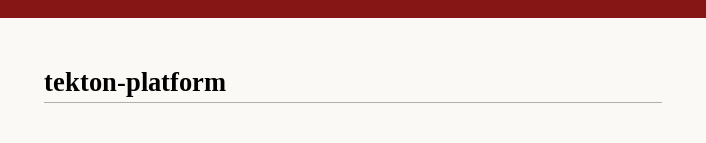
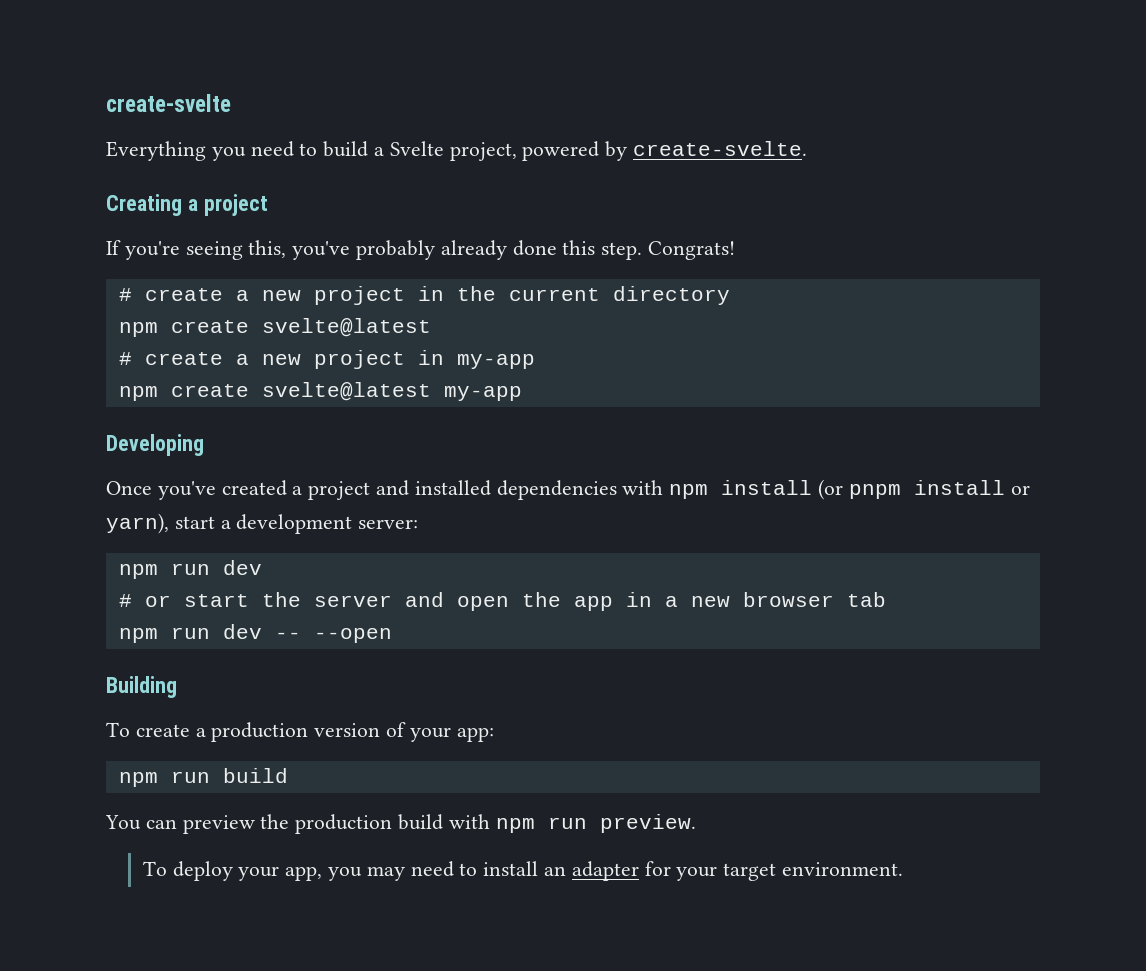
- tekton-platform
+ create-svelte
+ Everything you need to build a Svelte project, powered by create-svelte.
+ Creating a project
+ If you're seeing this, you've probably already done this step. Congrats!
+ # create a new project in the current directory
+ npm create svelte@latest
+ # create a new project in my-app
+ npm create svelte@latest my-app
+ Developing
+ Once you've created a project and installed dependencies with npm install (or pnpm install or yarn), start a development server:
+ npm run dev
+ # or start the server and open the app in a new browser tab
+ npm run dev -- --open
+ Building
+ To create a production version of your app:
+ npm run build
+ You can preview the production build with npm run preview.
+ To deploy your app, you may need to install an adapter for your target environment.

